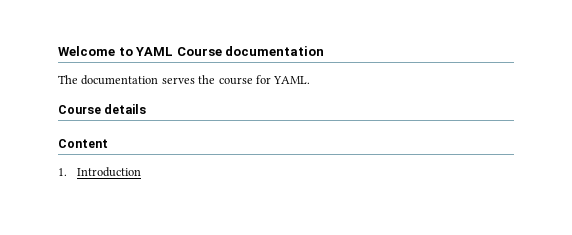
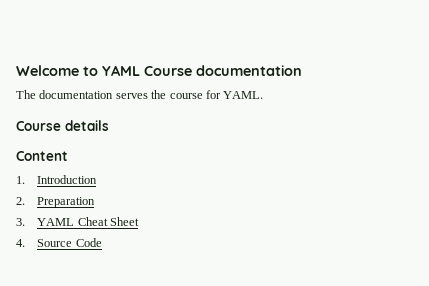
+ 2. Preparation
+ 3. YAML Cheat Sheet
+ 4. Source Code

